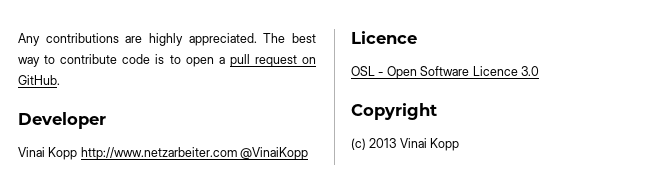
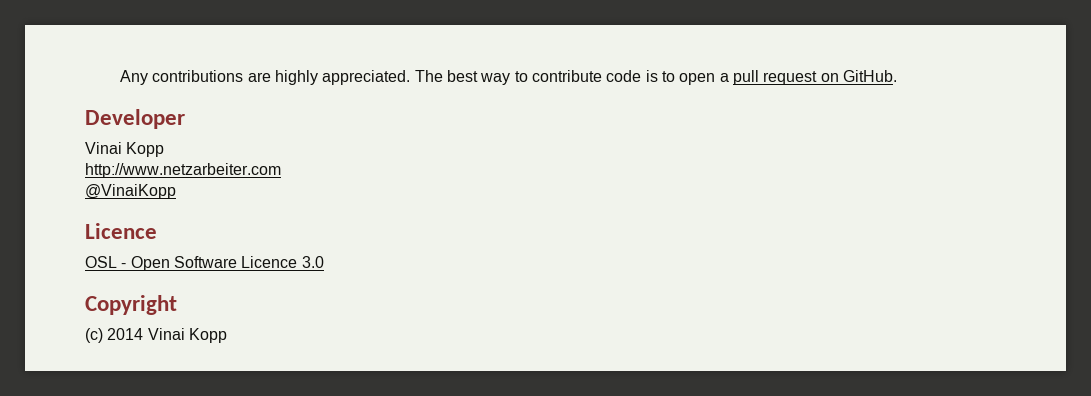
  Developer
- Vinai Kopp http://www.netzarbeiter.com @VinaiKopp
+ Vinai Kopp
+ http://www.netzarbeiter.com
+ @VinaiKopp
- (c) 2013 Vinai Kopp
+ (c) 2014 Vinai Kopp

